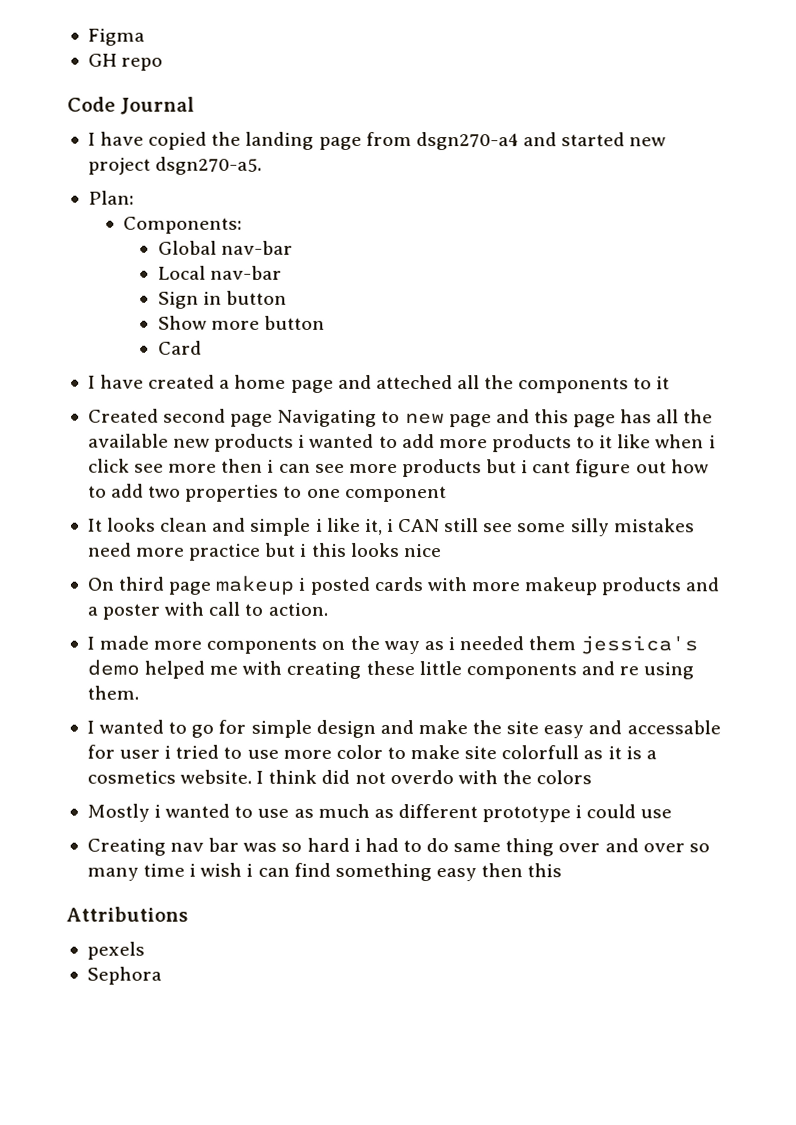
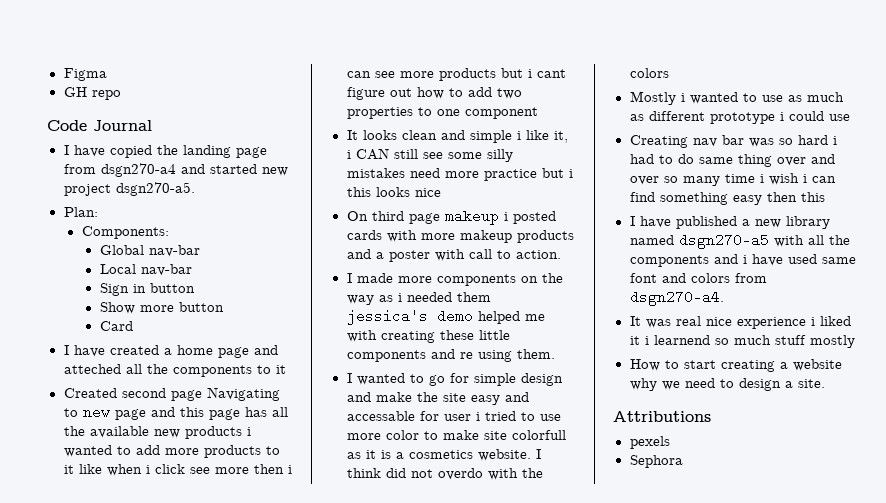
+ I have published a new library named dsgn270-a5 with all the components and i have used same font and colors from dsgn270-a4.
+ It was real nice experience i liked it i learnend so much stuff mostly
+ How to start creating a website why we need to design a site.

